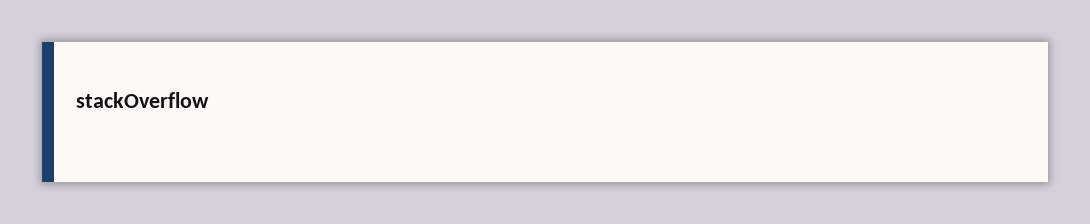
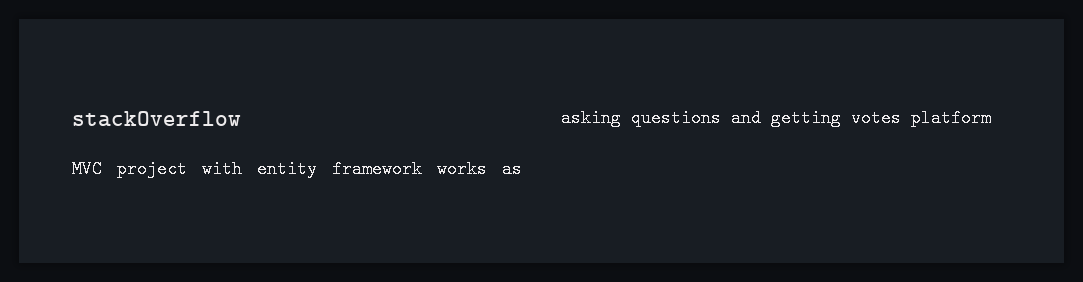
+ MVC project with entity framework works as asking questions and getting votes platform

